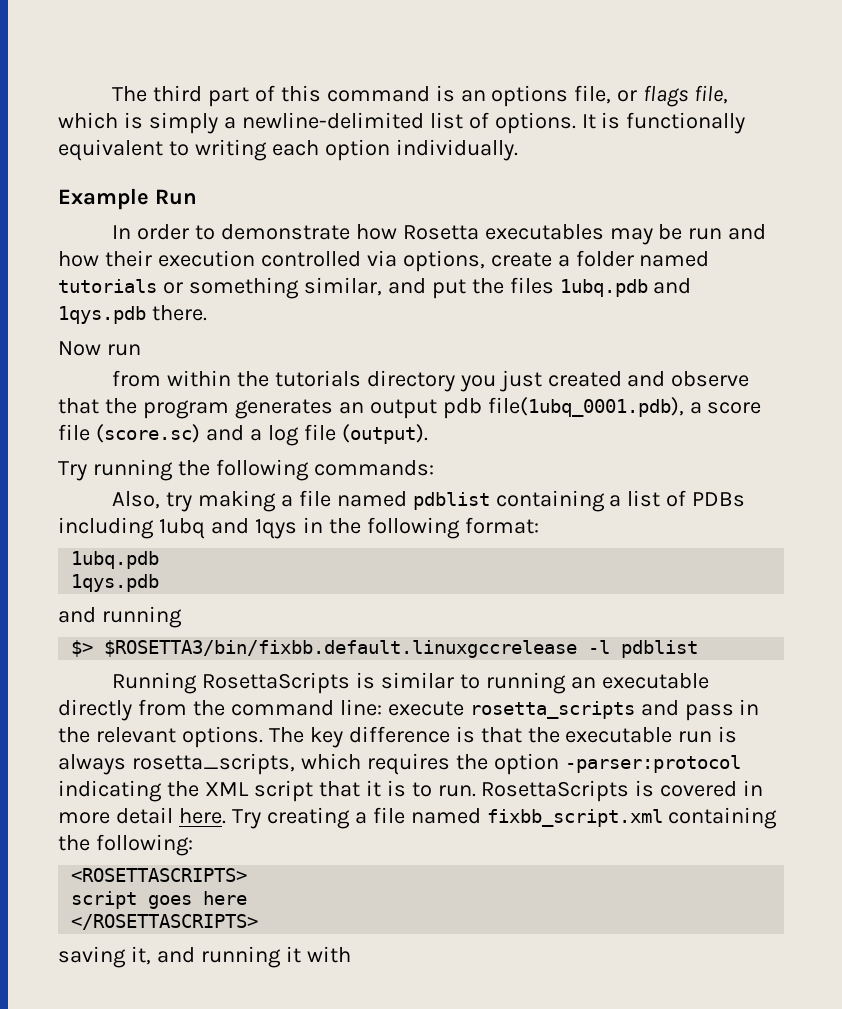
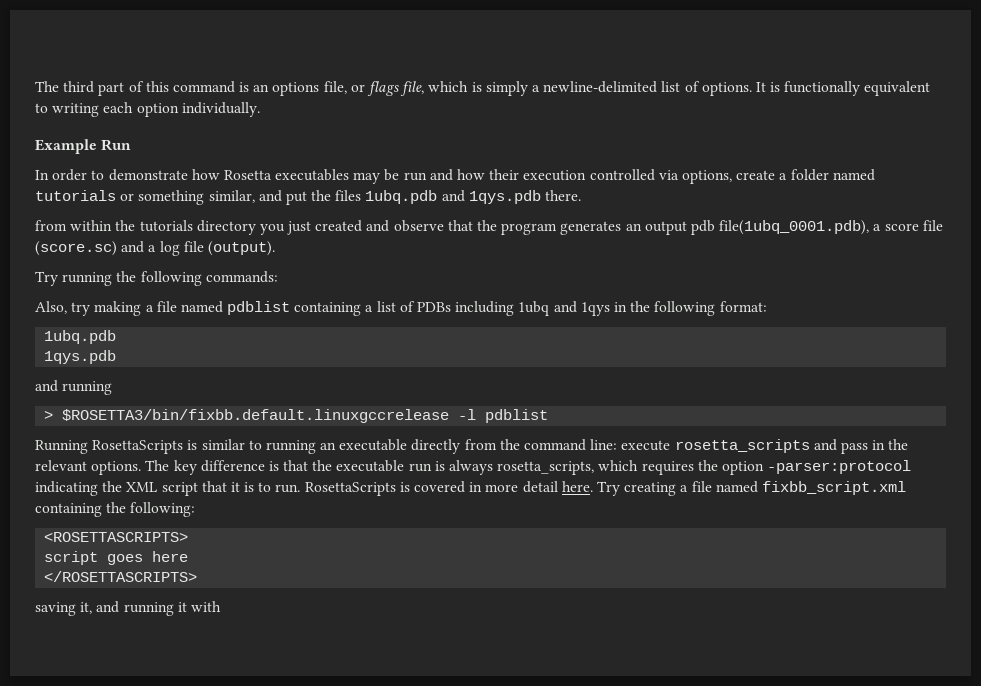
- Now run
- $> $ROSETTA3/bin/fixbb.default.linuxgccrelease -l pdblist
+ > $ROSETTA3/bin/fixbb.default.linuxgccrelease -l pdblist

